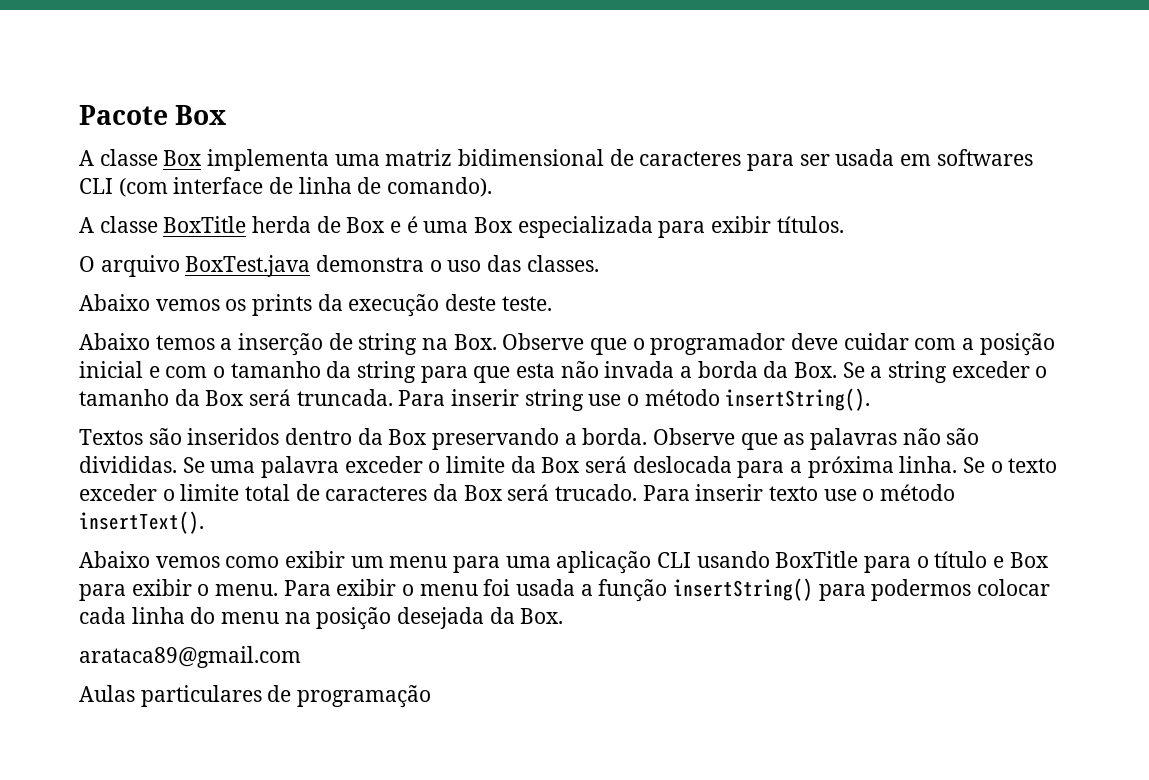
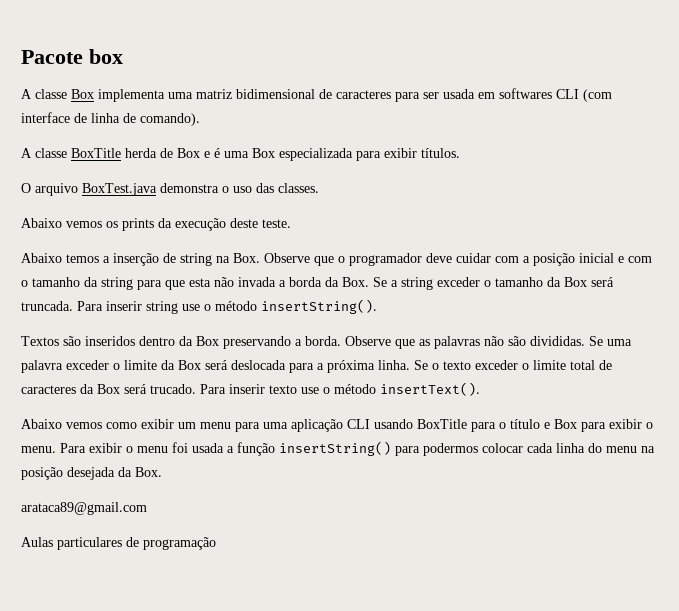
- Pacote Box
+ Pacote box

